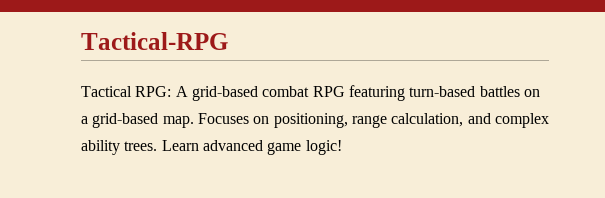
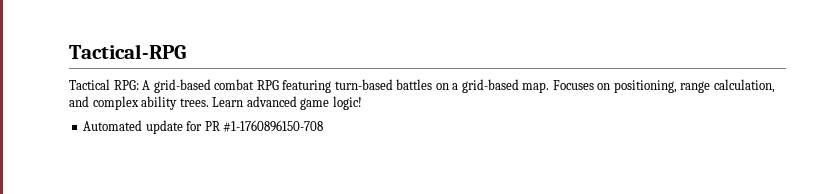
+ Automated update for PR #1-1760896150-708

